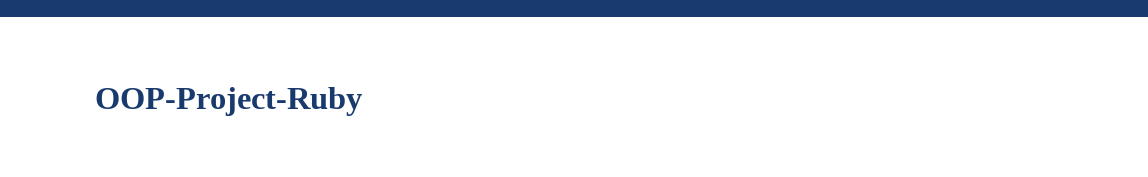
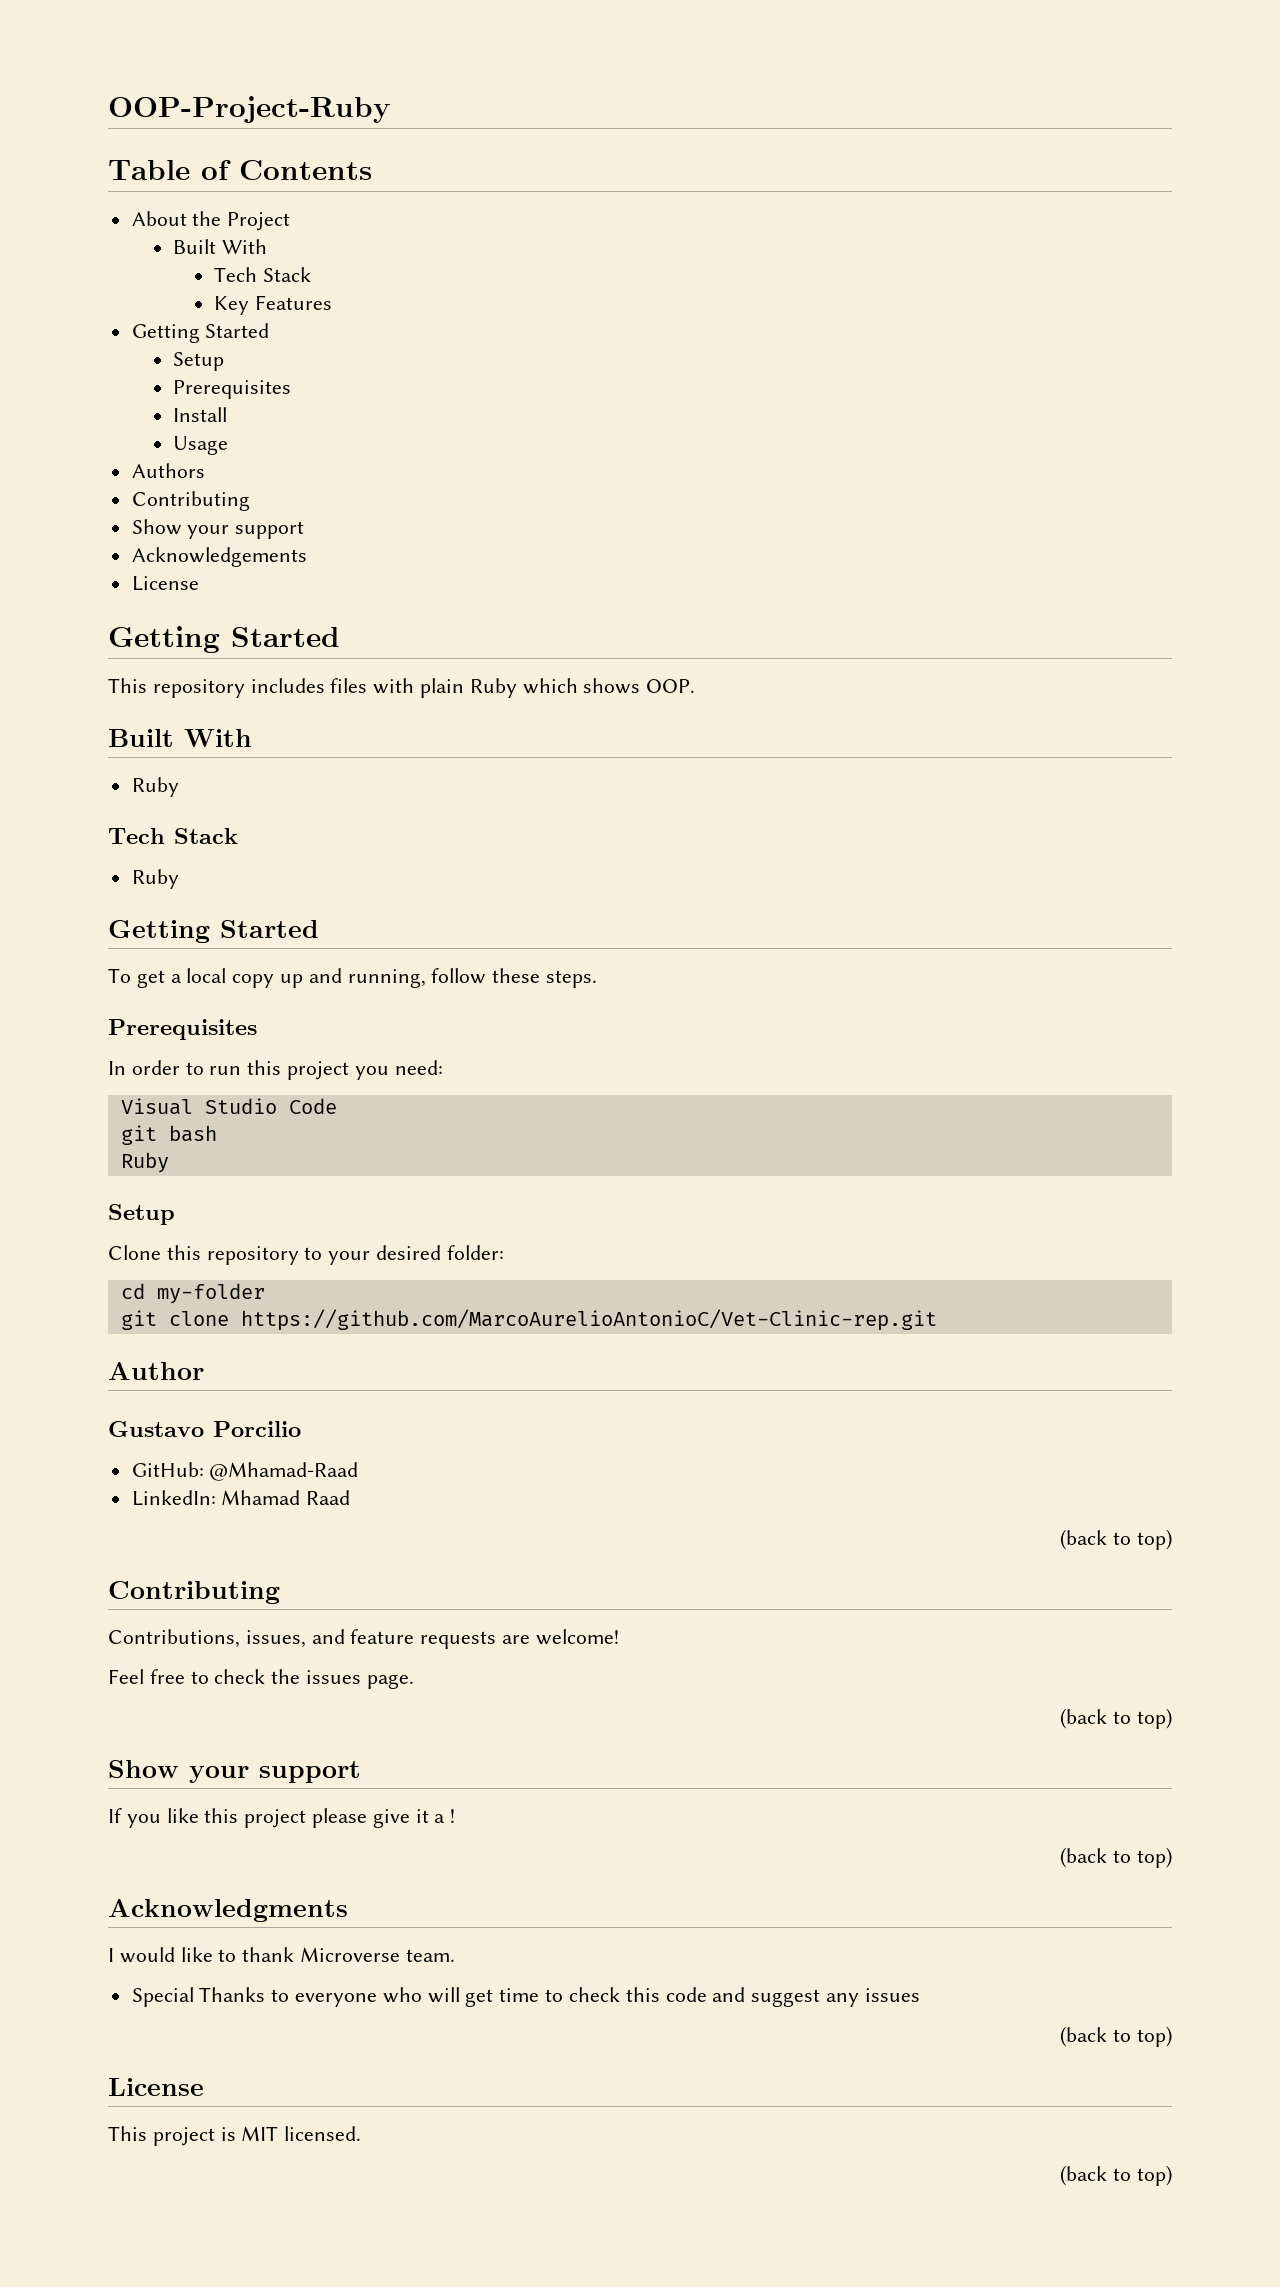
+ Table of Contents
+ About the Project
+ Built With
+ Tech Stack
+ Key Features
+ Getting Started
+ Setup
+ Prerequisites
+ Install
+ Usage
+ Authors
+ Contributing
+ Show your support
+ Acknowledgements
+ License
+ Getting Started
+ This repository includes files with plain Ruby which shows OOP.
+ Built With
+ Ruby
+ Tech Stack
+ Ruby
+ Getting Started
+ To get a local copy up and running, follow these steps.
+ Prerequisites
+ In order to run this project you need:
+ Visual Studio Code
+ git bash
+ Ruby
+ Setup
+ Clone this repository to your desired folder:
+ cd my-folder
+ git clone https://github.com/MarcoAurelioAntonioC/Vet-Clinic-rep.git
+ Author
+ Gustavo Porcilio
+ GitHub: @Mhamad-Raad
+ LinkedIn: Mhamad Raad
+ (back to top)
+ Contributing
+ Contributions, issues, and feature requests are welcome!
+ Feel free to check the issues page.
+ (back to top)
+ Show your support
+ If you like this project please give it a !
+ (back to top)
+ Acknowledgments
+ I would like to thank Microverse team.
+ Special Thanks to everyone who will get time to check this code and suggest any issues
+ (back to top)
+ License
+ This project is MIT licensed.
+ (back to top)

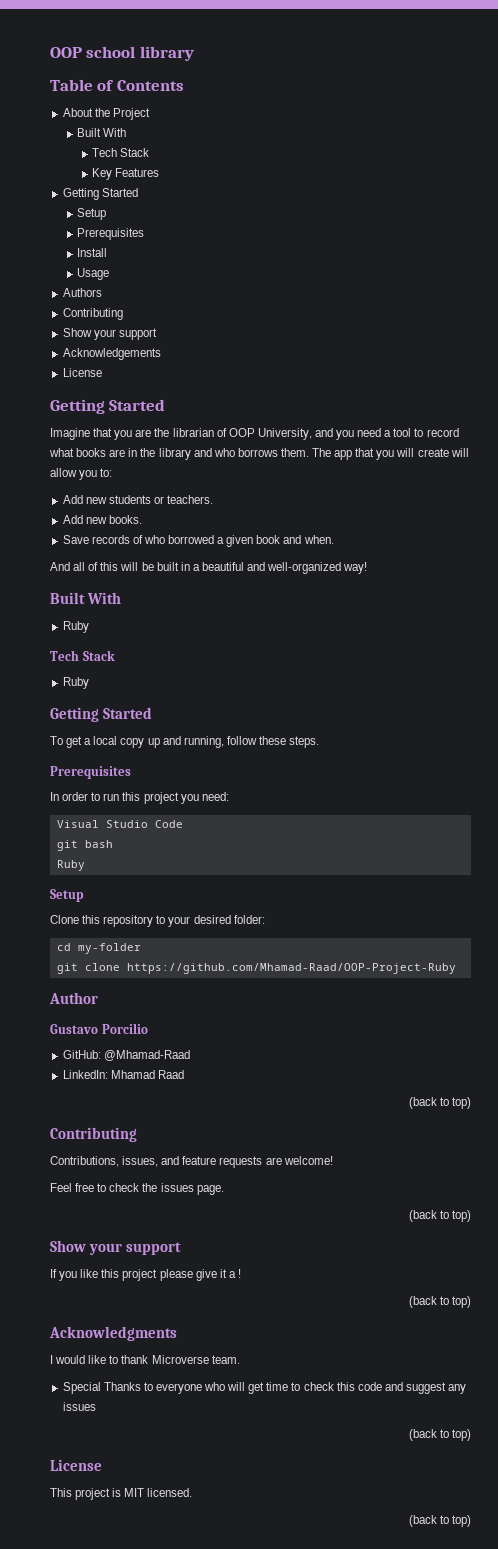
- OOP-Project-Ruby
+ OOP school library
- This repository includes files with plain Ruby which shows OOP.
+ Imagine that you are the librarian of OOP University, and you need a tool to record what books are in the library and who borrows them. The app that you will create will allow you to:
+ Add new students or teachers.
+ Add new books.
+ Save records of who borrowed a given book and when.
+ And all of this will be built in a beautiful and well-organized way!
- git clone https://github.com/MarcoAurelioAntonioC/Vet-Clinic-rep.git
+ git clone https://github.com/Mhamad-Raad/OOP-Project-Ruby

